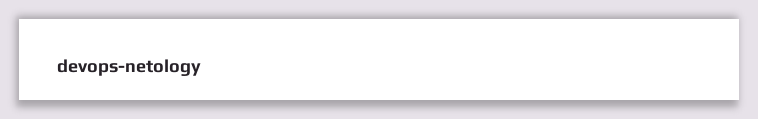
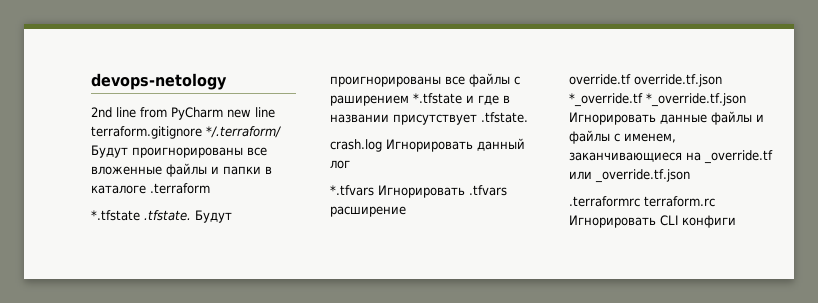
+ 2nd line from PyCharm new line terraform.gitignore */.terraform/ Будут проигнорированы все вложенные файлы и папки в каталоге .terraform
+ *.tfstate .tfstate. Будут проигнорированы все файлы с раширением *.tfstate и где в названии присутствует .tfstate.
+ crash.log Игнорировать данный лог
+ *.tfvars Игнорировать .tfvars расширение
+ override.tf override.tf.json *_override.tf *_override.tf.json Игнорировать данные файлы и файлы с именем, заканчивающиеся на _override.tf или _override.tf.json
+ .terraformrc terraform.rc Игнорировать CLI конфиги

